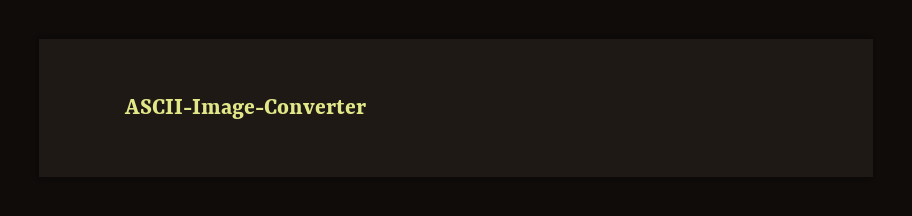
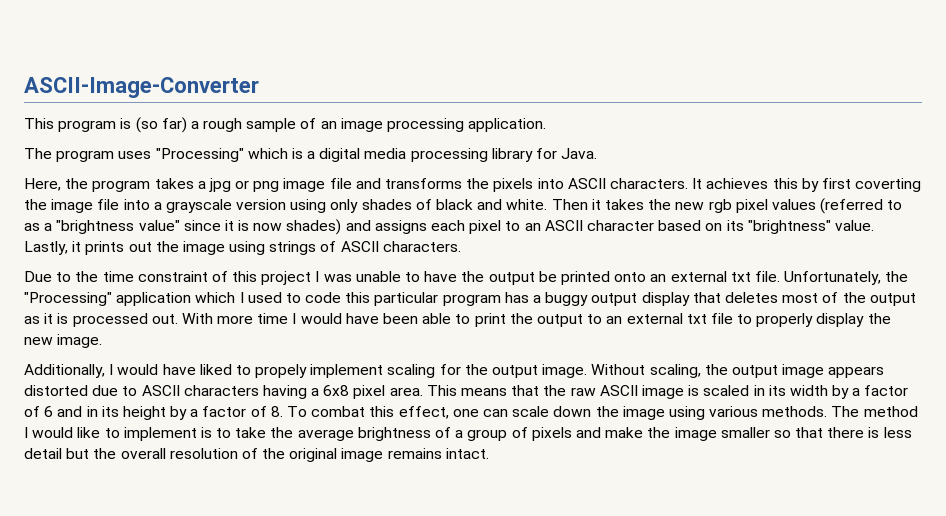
+ This program is (so far) a rough sample of an image processing application.
+ The program uses "Processing" which is a digital media processing library for Java.
+ Here, the program takes a jpg or png image file and transforms the pixels into ASCII characters. It achieves this by first coverting the image file into a grayscale version using only shades of black and white. Then it takes the new rgb pixel values (referred to as a "brightness value" since it is now shades) and assigns each pixel to an ASCII character based on its "brightness" value. Lastly, it prints out the image using strings of ASCII characters.
+ Due to the time constraint of this project I was unable to have the output be printed onto an external txt file. Unfortunately, the "Processing" application which I used to code this particular program has a buggy output display that deletes most of the output as it is processed out. With more time I would have been able to print the output to an external txt file to properly display the new image.
+ Additionally, I would have liked to propely implement scaling for the output image. Without scaling, the output image appears distorted due to ASCII characters having a 6x8 pixel area. This means that the raw ASCII image is scaled in its width by a factor of 6 and in its height by a factor of 8. To combat this effect, one can scale down the image using various methods. The method I would like to implement is to take the average brightness of a group of pixels and make the image smaller so that there is less detail but the overall resolution of the original image remains intact.

